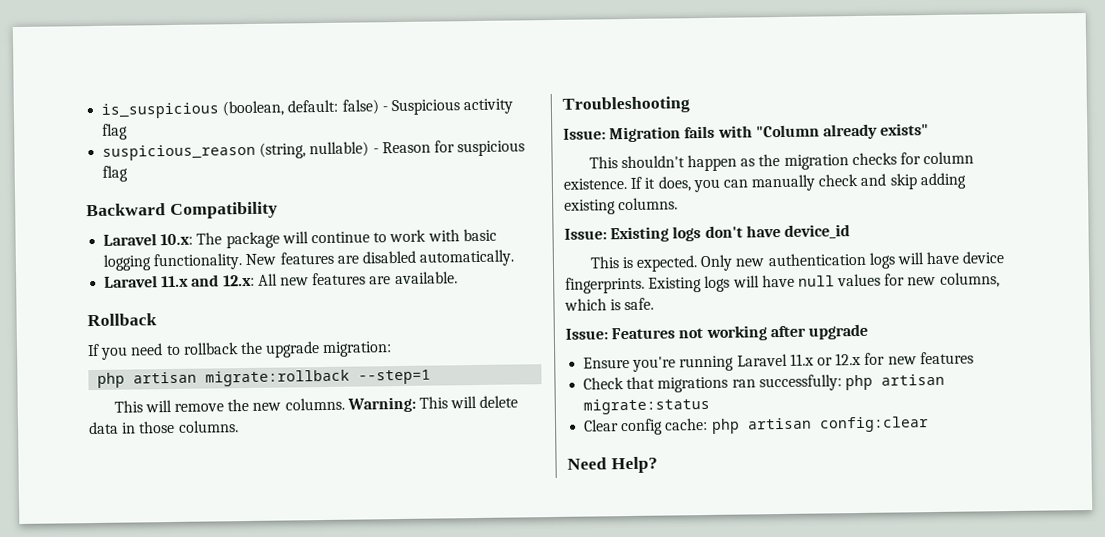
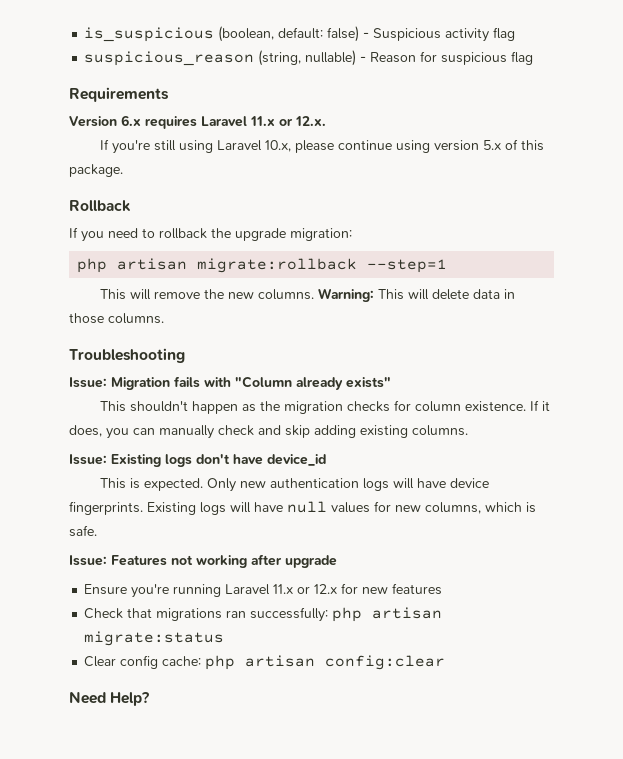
- Backward Compatibility
- Laravel 10.x: The package will continue to work with basic logging functionality. New features are disabled automatically.
- Laravel 11.x and 12.x: All new features are available.
+ Requirements
+ Version 6.x requires Laravel 11.x or 12.x.
+ If you're still using Laravel 10.x, please continue using version 5.x of this package.

